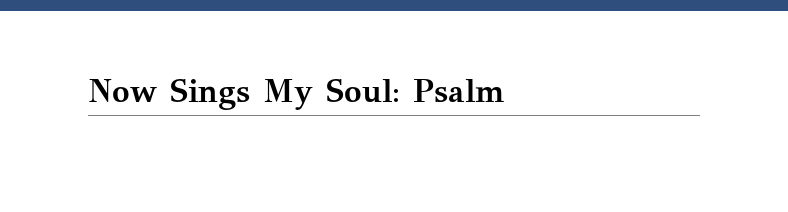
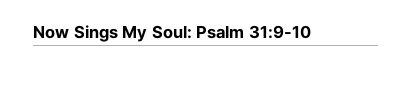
- Now Sings My Soul: Psalm
+ Now Sings My Soul: Psalm 31:9-10

